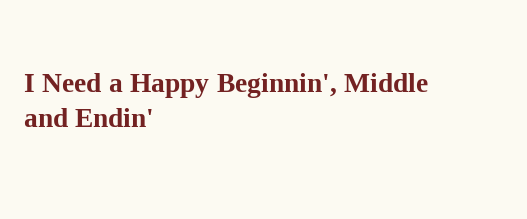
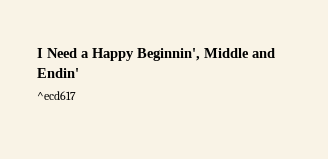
+ ^ecd617

